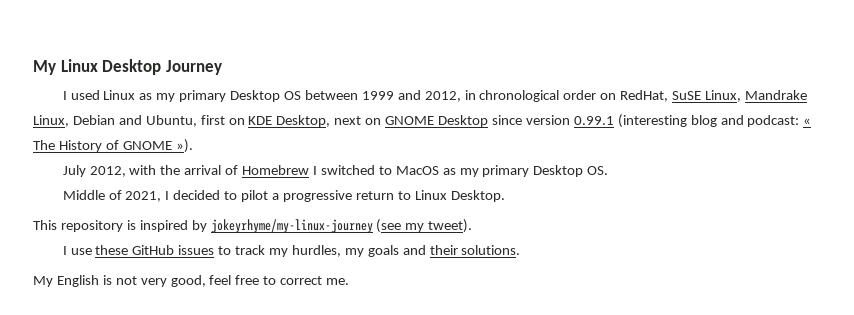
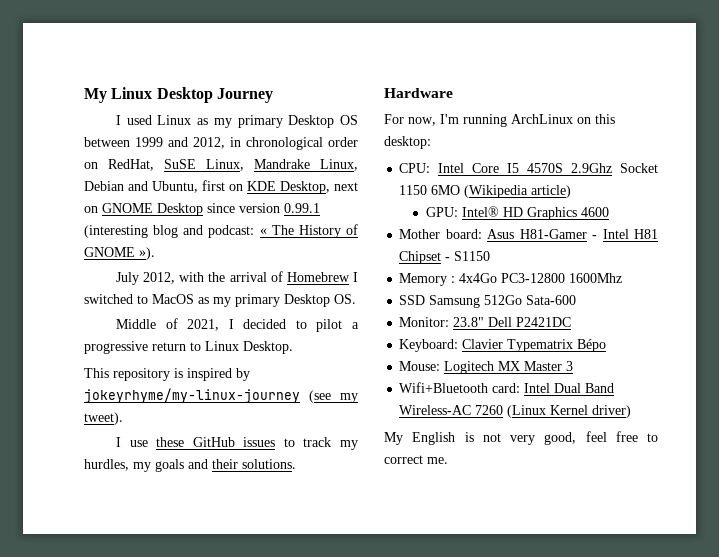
+ Hardware
+ For now, I'm running ArchLinux on this desktop:
+ CPU: Intel Core I5 4570S 2.9Ghz Socket 1150 6MO (Wikipedia article)
+ GPU: Intel® HD Graphics 4600
+ Mother board: Asus H81-Gamer - Intel H81 Chipset - S1150
+ Memory : 4x4Go PC3-12800 1600Mhz
+ SSD Samsung 512Go Sata-600
+ Monitor: 23.8" Dell P2421DC
+ Keyboard: Clavier Typematrix Bépo
+ Mouse: Logitech MX Master 3
+ Wifi+Bluetooth card: Intel Dual Band Wireless-AC 7260 (Linux Kernel driver)

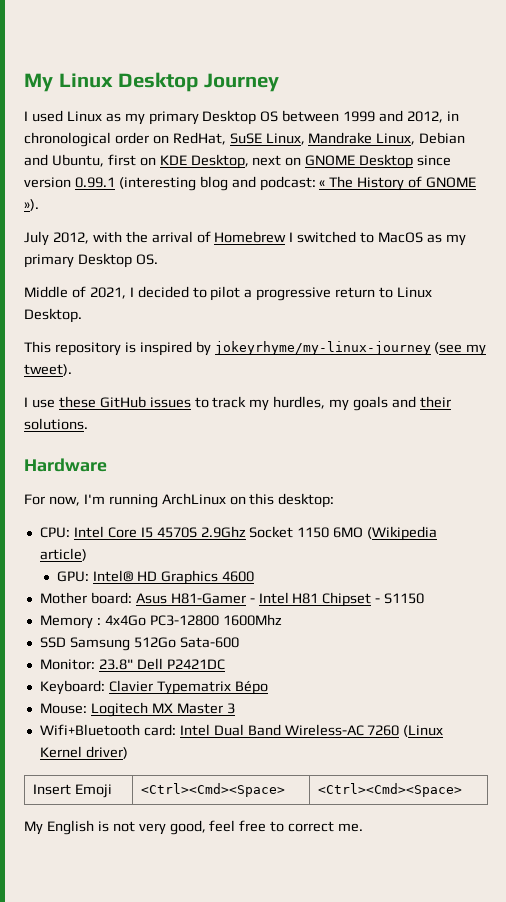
+ Insert Emoji | <Ctrl><Cmd><Space> | <Ctrl><Cmd><Space>

